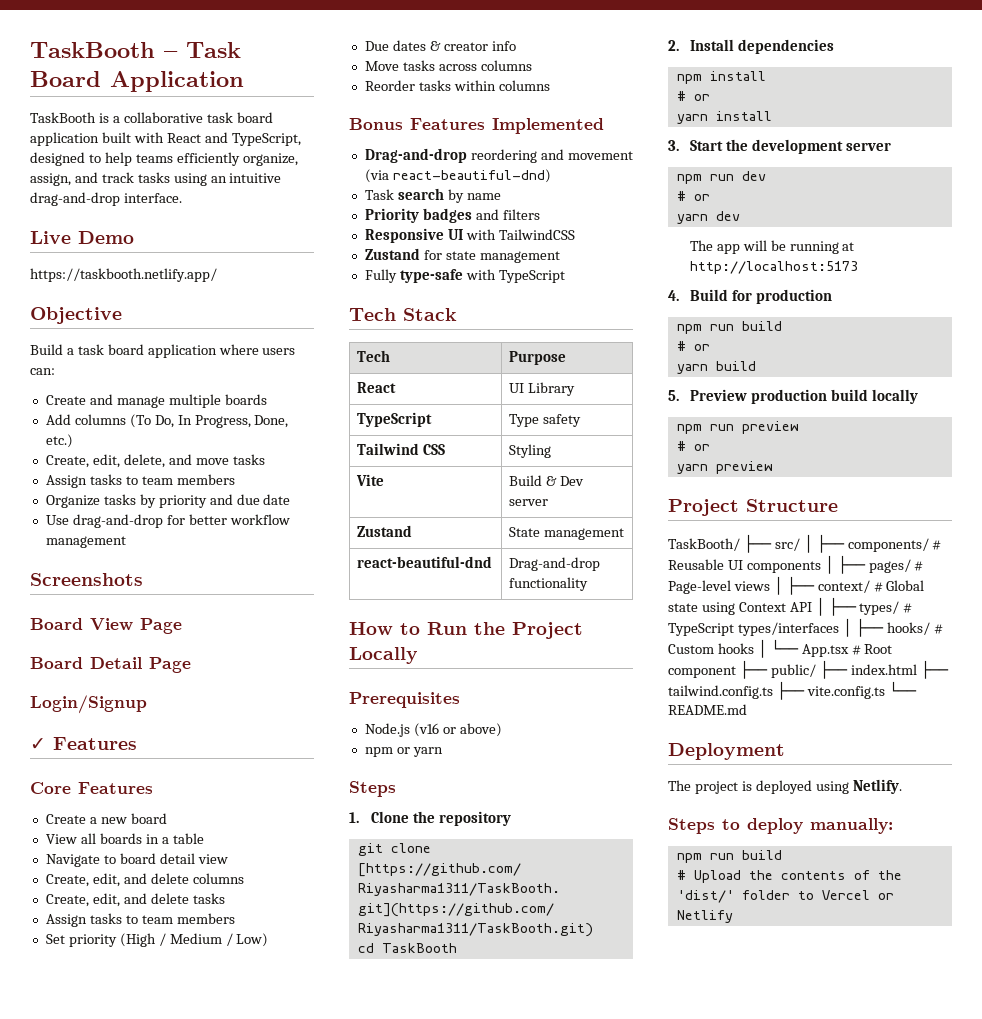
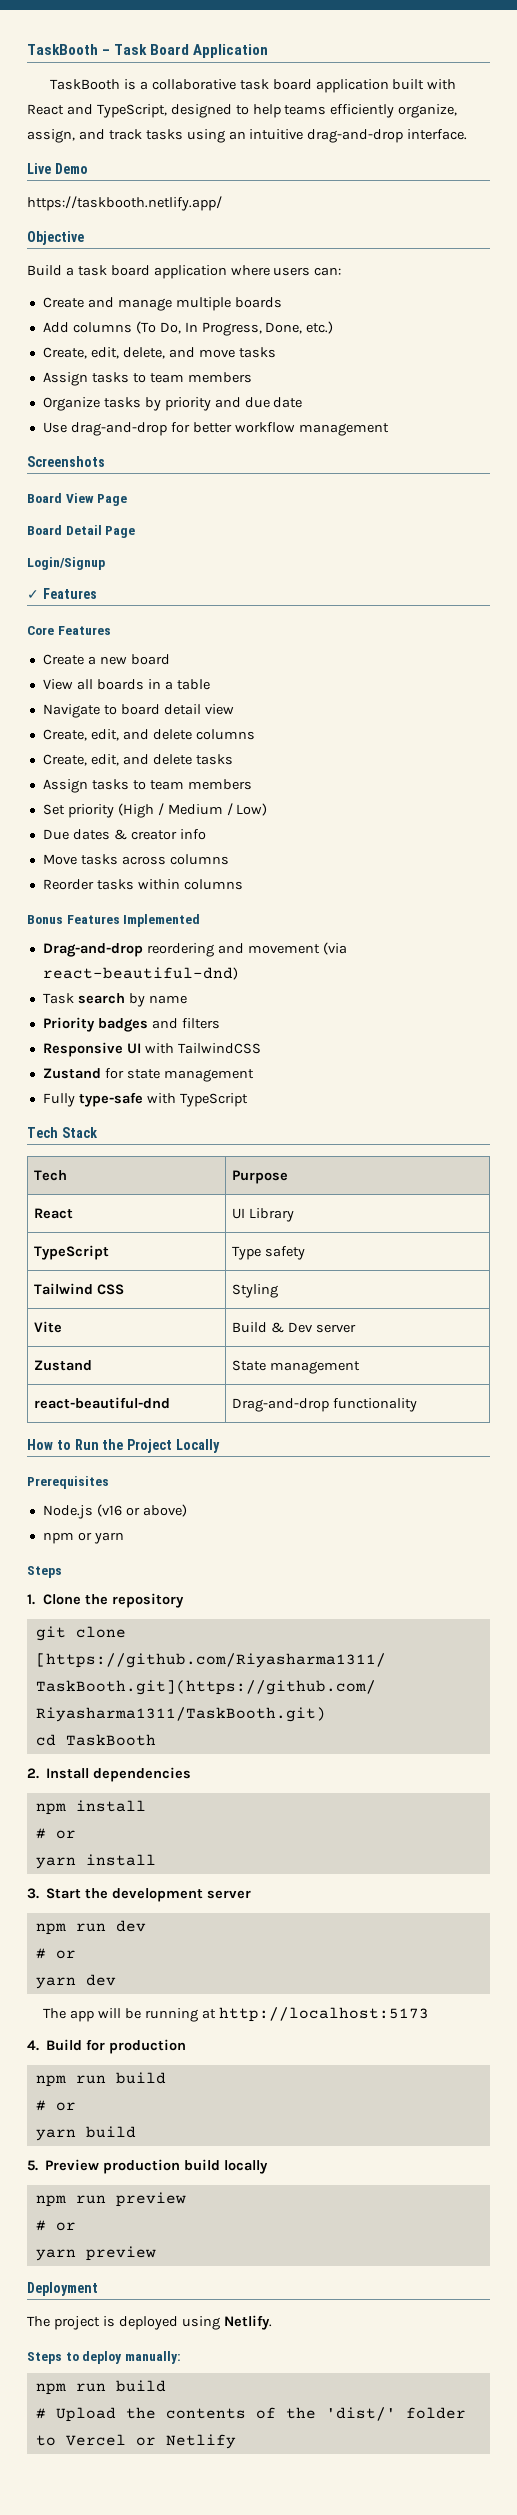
- Project Structure
- TaskBooth/ ├── src/ │ ├── components/ # Reusable UI components │ ├── pages/ # Page-level views │ ├── context/ # Global state using Context API │ ├── types/ # TypeScript types/interfaces │ ├── hooks/ # Custom hooks │ └── App.tsx # Root component ├── public/ ├── index.html ├── tailwind.config.ts ├── vite.config.ts └── README.md

